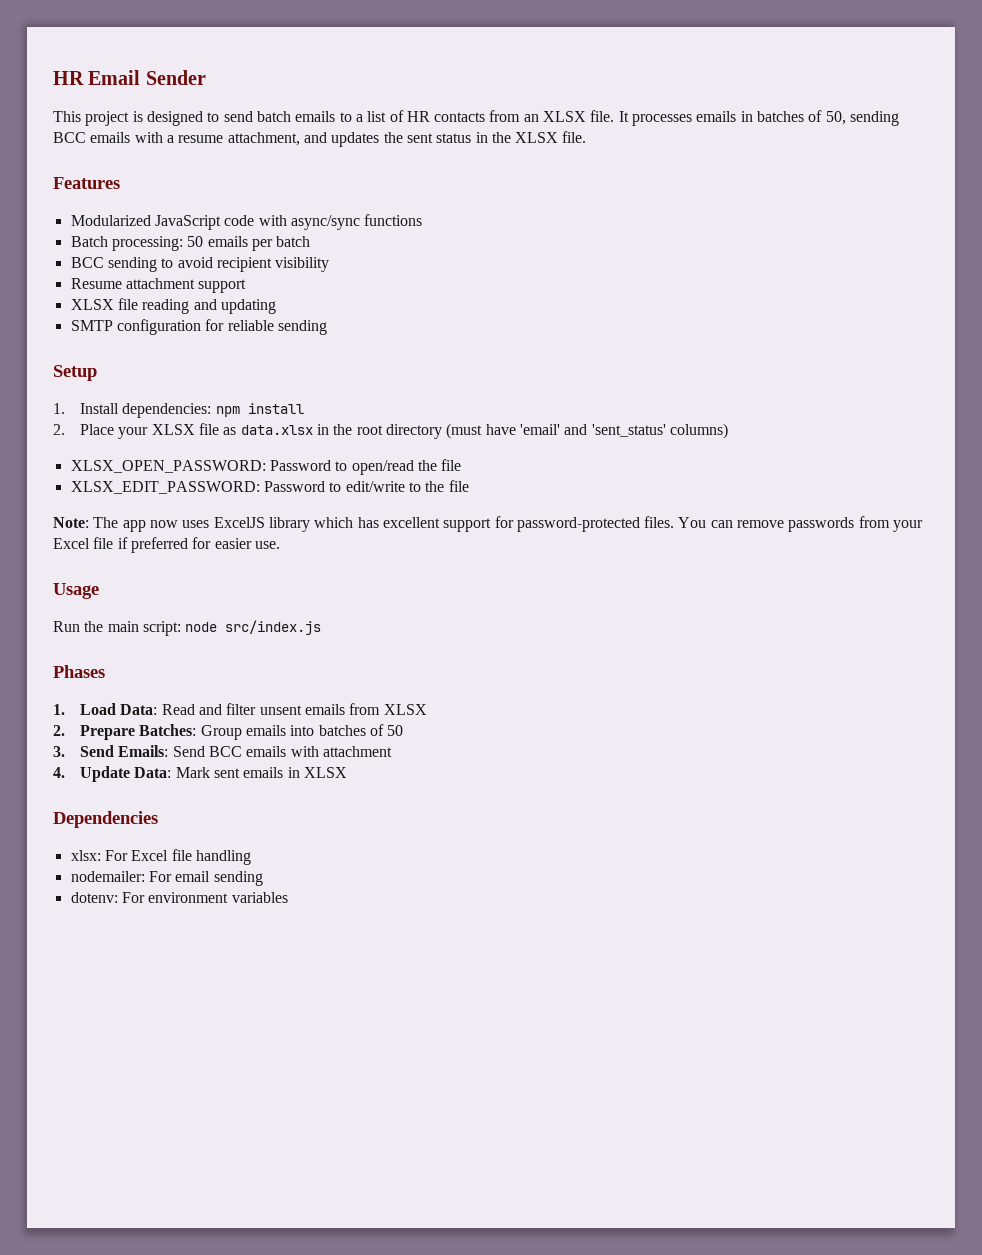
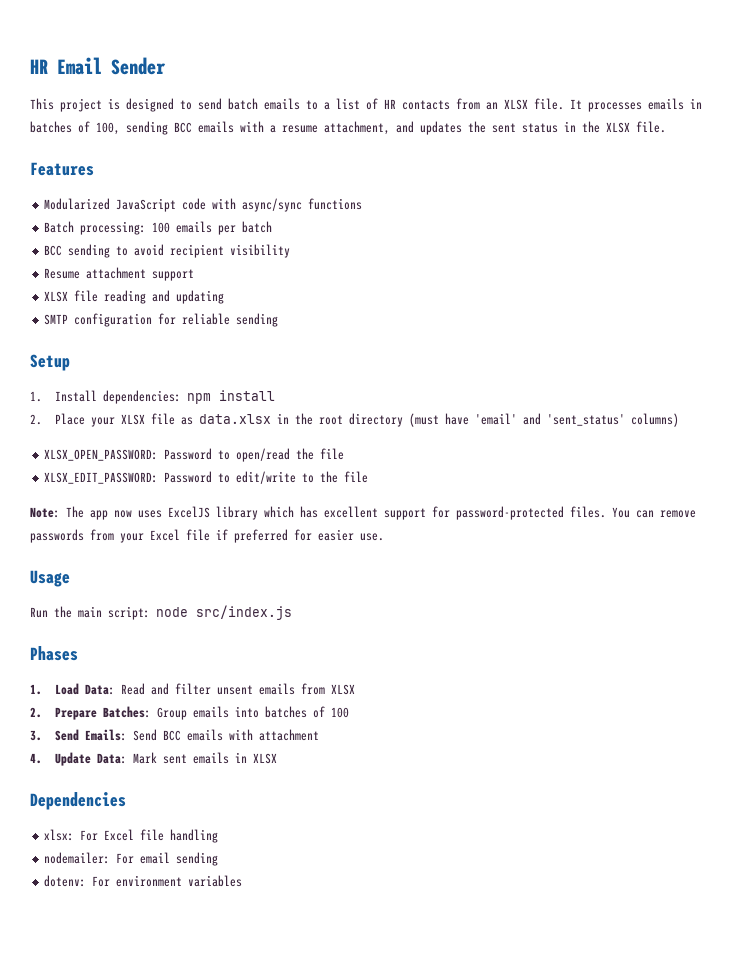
- It processes emails in batches of 50, sending BCC emails with a resume attachment, and updates the sent status in the XLSX file.
+ It processes emails in batches of 100, sending BCC emails with a resume attachment, and updates the sent status in the XLSX file.
- Batch processing: 50 emails per batch
+ Batch processing: 100 emails per batch
- 2. Prepare Batches: Group emails into batches of 50
+ 2. Prepare Batches: Group emails into batches of 100

